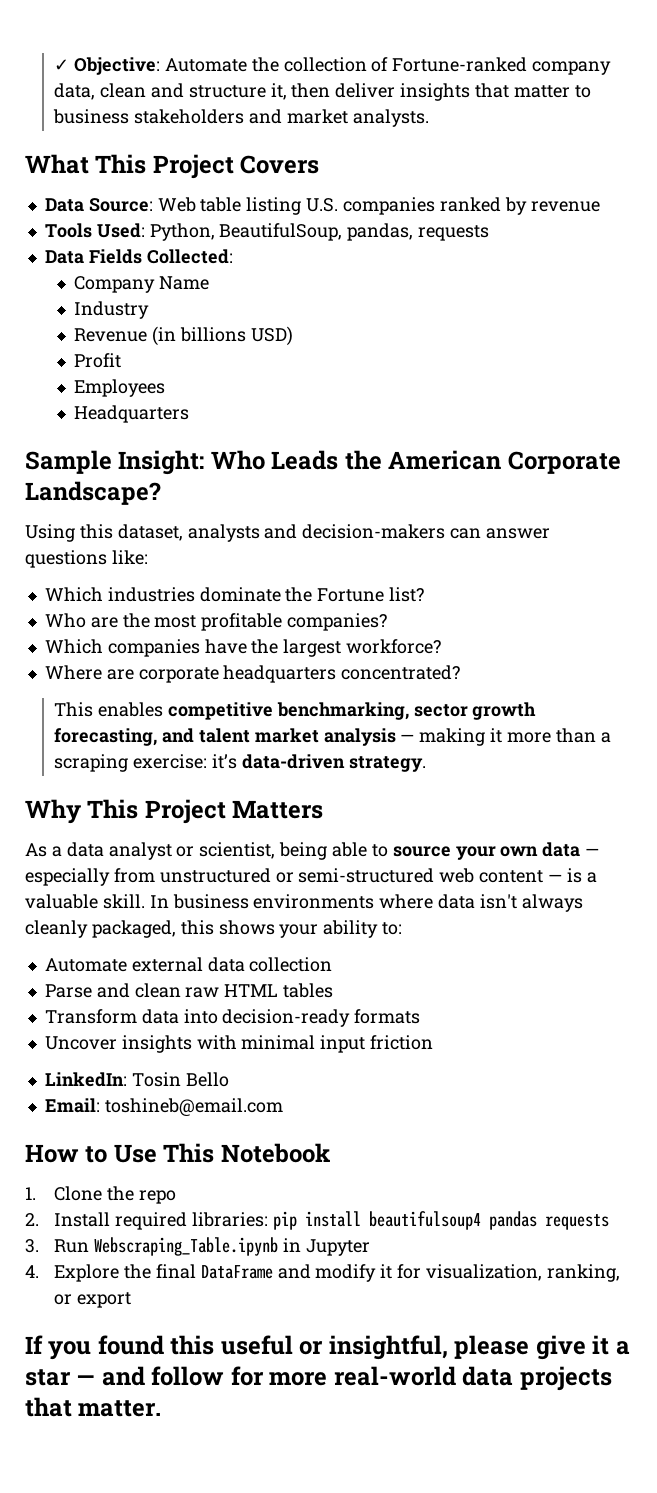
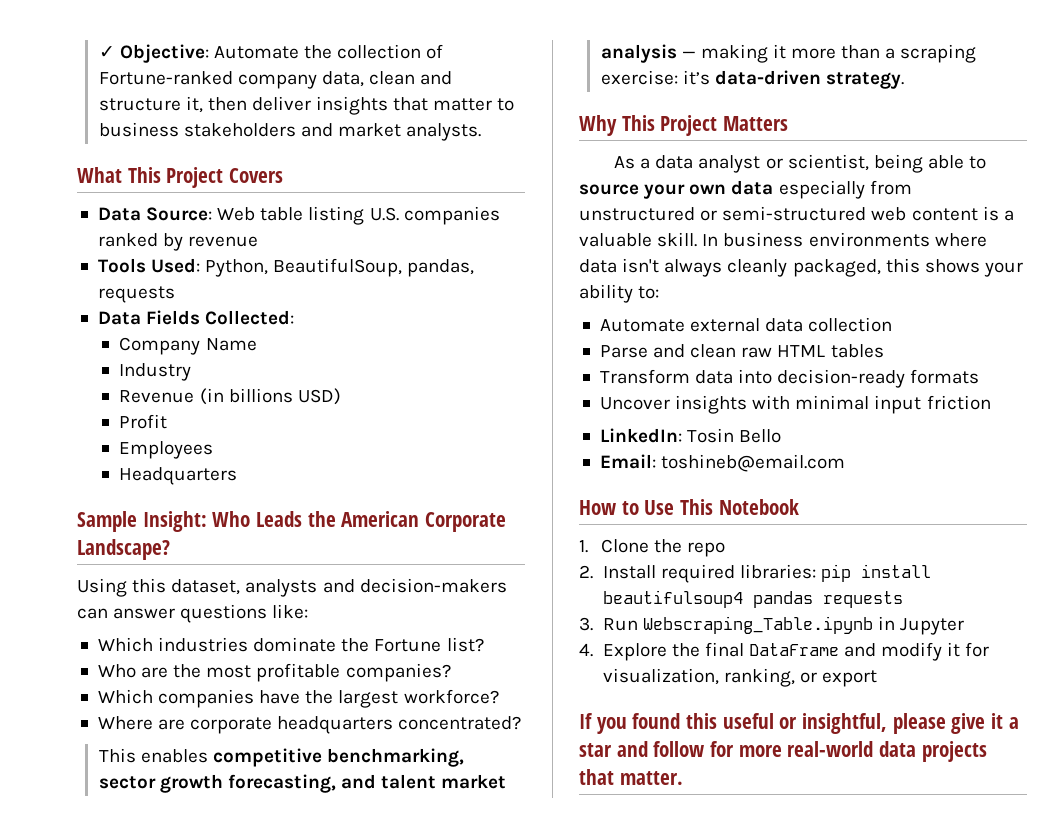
- As a data analyst or scientist, being able to source your own data — especially from unstructured or semi-structured web content — is a valuable skill.
+ As a data analyst or scientist, being able to source your own data especially from unstructured or semi-structured web content is a valuable skill.
- If you found this useful or insightful, please give it a star — and follow for more real-world data projects that matter.
+ If you found this useful or insightful, please give it a star and follow for more real-world data projects that matter.

